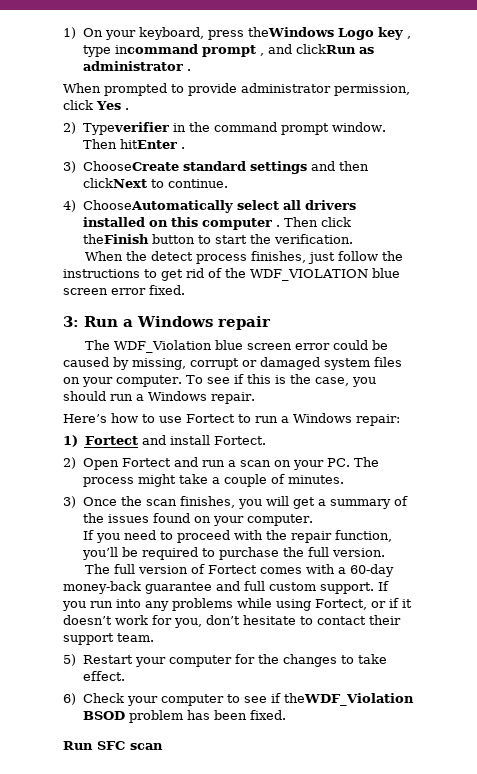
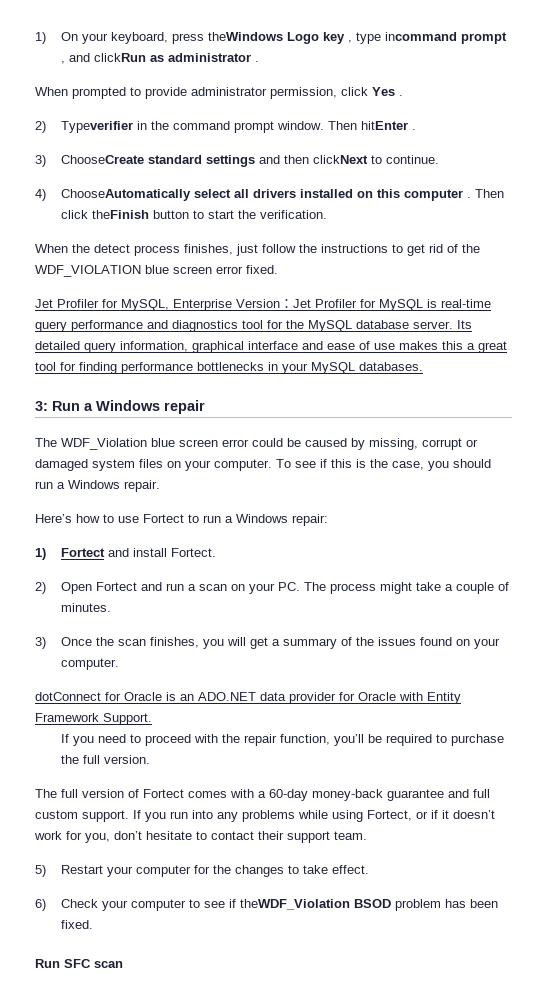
+ Jet Profiler for MySQL, Enterprise Version：Jet Profiler for MySQL is real-time query performance and diagnostics tool for the MySQL database server. Its detailed query information, graphical interface and ease of use makes this a great tool for finding performance bottlenecks in your MySQL databases.
+ dotConnect for Oracle is an ADO.NET data provider for Oracle with Entity Framework Support.

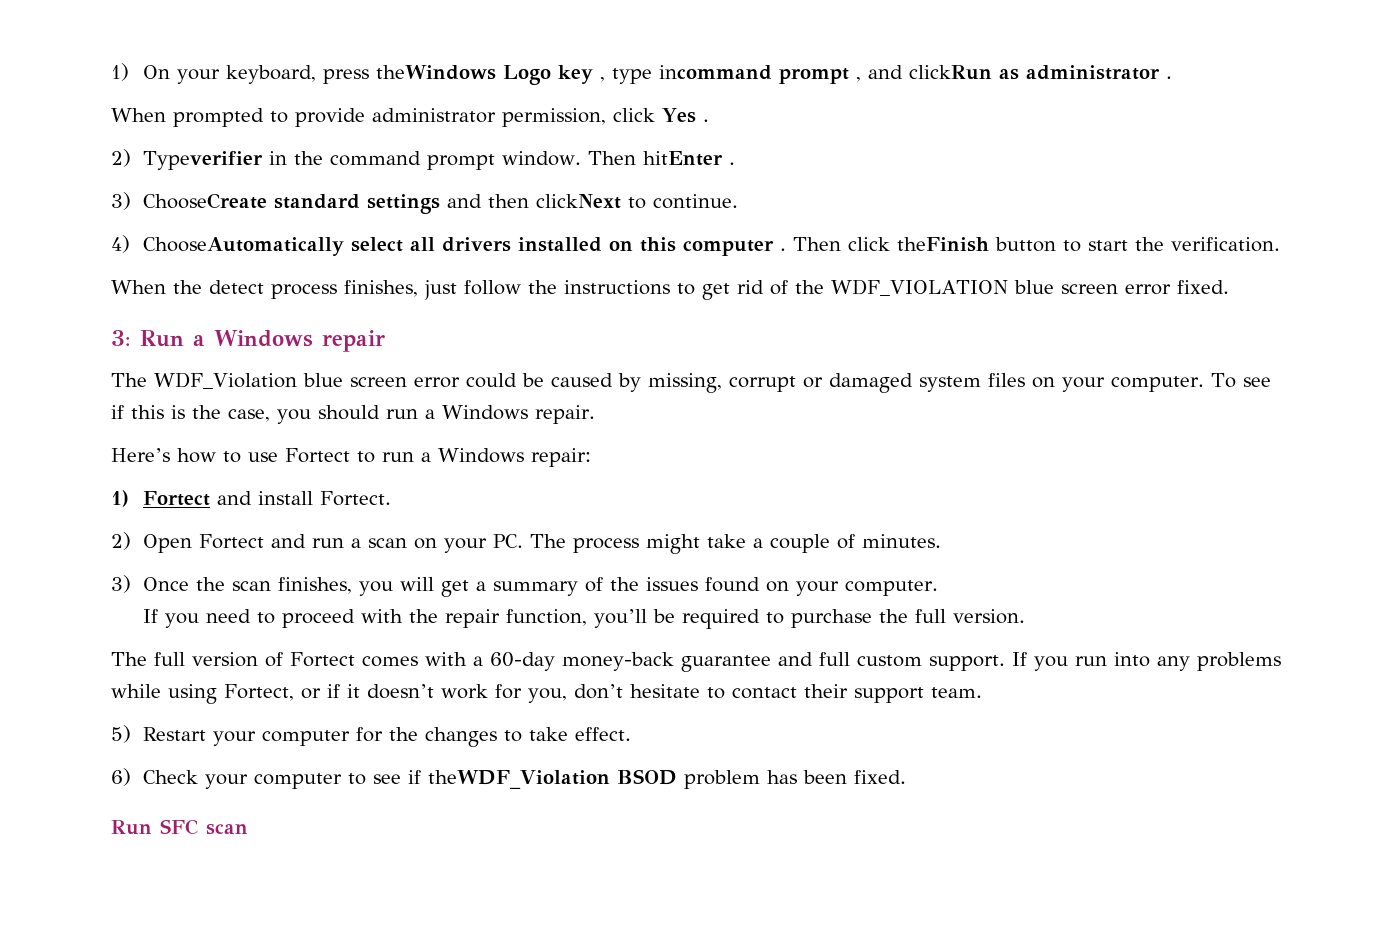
- Jet Profiler for MySQL, Enterprise Version：Jet Profiler for MySQL is real-time query performance and diagnostics tool for the MySQL database server. Its detailed query information, graphical interface and ease of use makes this a great tool for finding performance bottlenecks in your MySQL databases.
- dotConnect for Oracle is an ADO.NET data provider for Oracle with Entity Framework Support.

